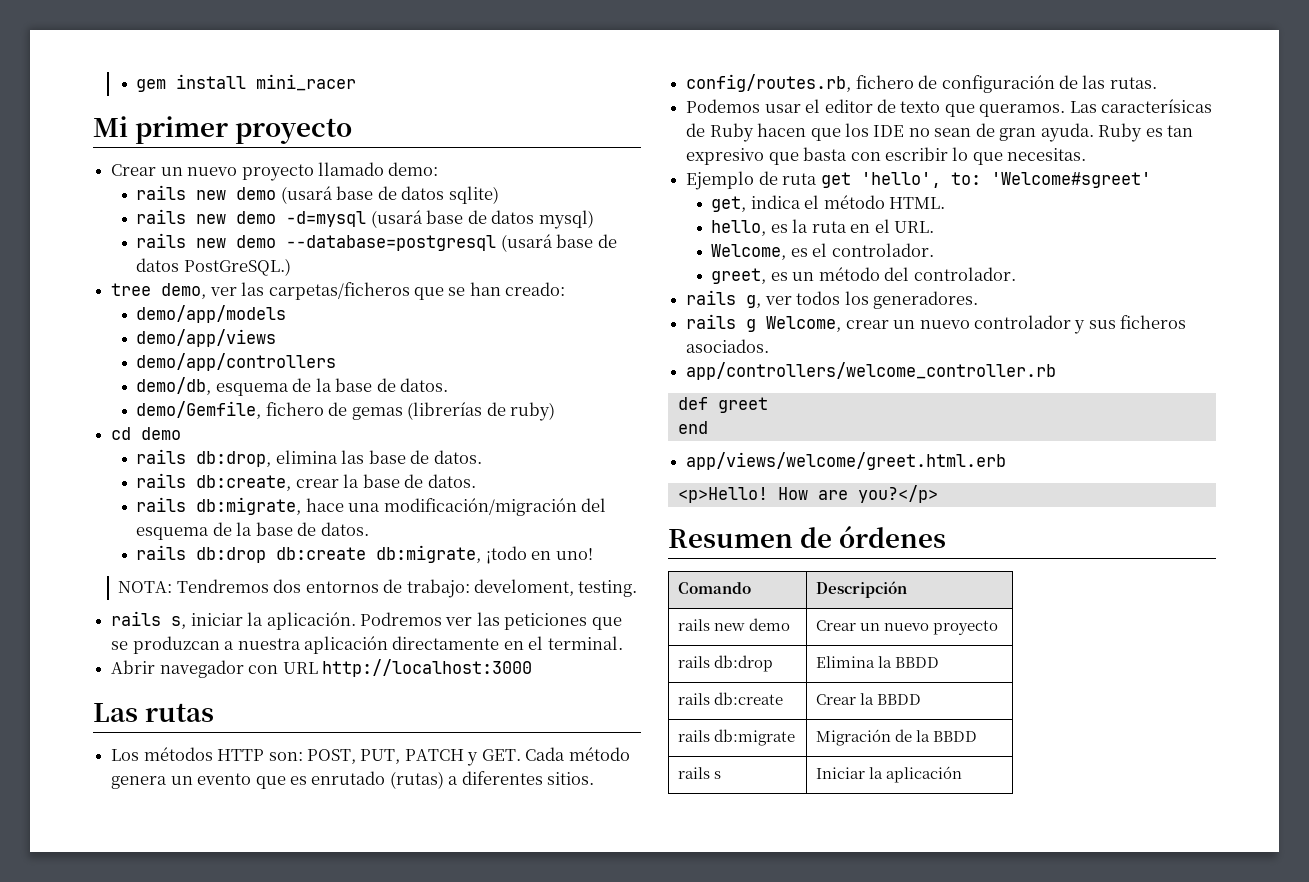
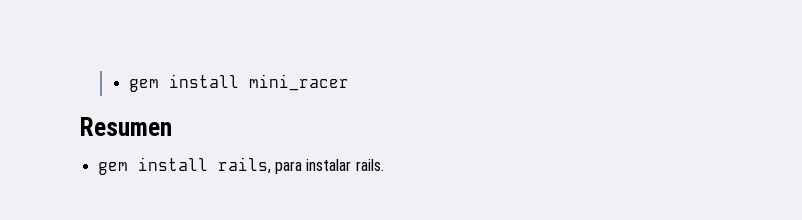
- Mi primer proyecto
- Crear un nuevo proyecto llamado demo:
- rails new demo (usará base de datos sqlite)
- rails new demo -d=mysql (usará base de datos mysql)
- rails new demo --database=postgresql (usará base de datos PostGreSQL.)
- tree demo, ver las carpetas/ficheros que se han creado:
- demo/app/models
- demo/app/views
- demo/app/controllers
- demo/db, esquema de la base de datos.
- demo/Gemfile, fichero de gemas (librerías de ruby)
- cd demo
- rails db:drop, elimina las base de datos.
- rails db:create, crear la base de datos.
- rails db:migrate, hace una modificación/migración del esquema de la base de datos.
- rails db:drop db:create db:migrate, ¡todo en uno!
- NOTA: Tendremos dos entornos de trabajo: develoment, testing.
- rails s, iniciar la aplicación. Podremos ver las peticiones que se produzcan a nuestra aplicación directamente en el terminal.
- Abrir navegador con URL http://localhost:3000
- Las rutas
- Los métodos HTTP son: POST, PUT, PATCH y GET. Cada método genera un evento que es enrutado (rutas) a diferentes sitios.
- config/routes.rb, fichero de configuración de las rutas.
- Podemos usar el editor de texto que queramos. Las caracterísicas de Ruby hacen que los IDE no sean de gran ayuda. Ruby es tan expresivo que basta con escribir lo que necesitas.
- Ejemplo de ruta get 'hello', to: 'Welcome#sgreet'
- get, indica el método HTML.
- hello, es la ruta en el URL.
- Welcome, es el controlador.
- greet, es un método del controlador.
- rails g, ver todos los generadores.
- rails g Welcome, crear un nuevo controlador y sus ficheros asociados.
- app/controllers/welcome_controller.rb
- def greet
- end
- app/views/welcome/greet.html.erb
- <p>Hello! How are you?</p>
- Resumen de órdenes
- Comando | Descripción
- rails new demo | Crear un nuevo proyecto
- rails db:drop | Elimina la BBDD
- rails db:create | Crear la BBDD
- rails db:migrate | Migración de la BBDD
- rails s | Iniciar la aplicación
+ Resumen
+ gem install rails, para instalar rails.

